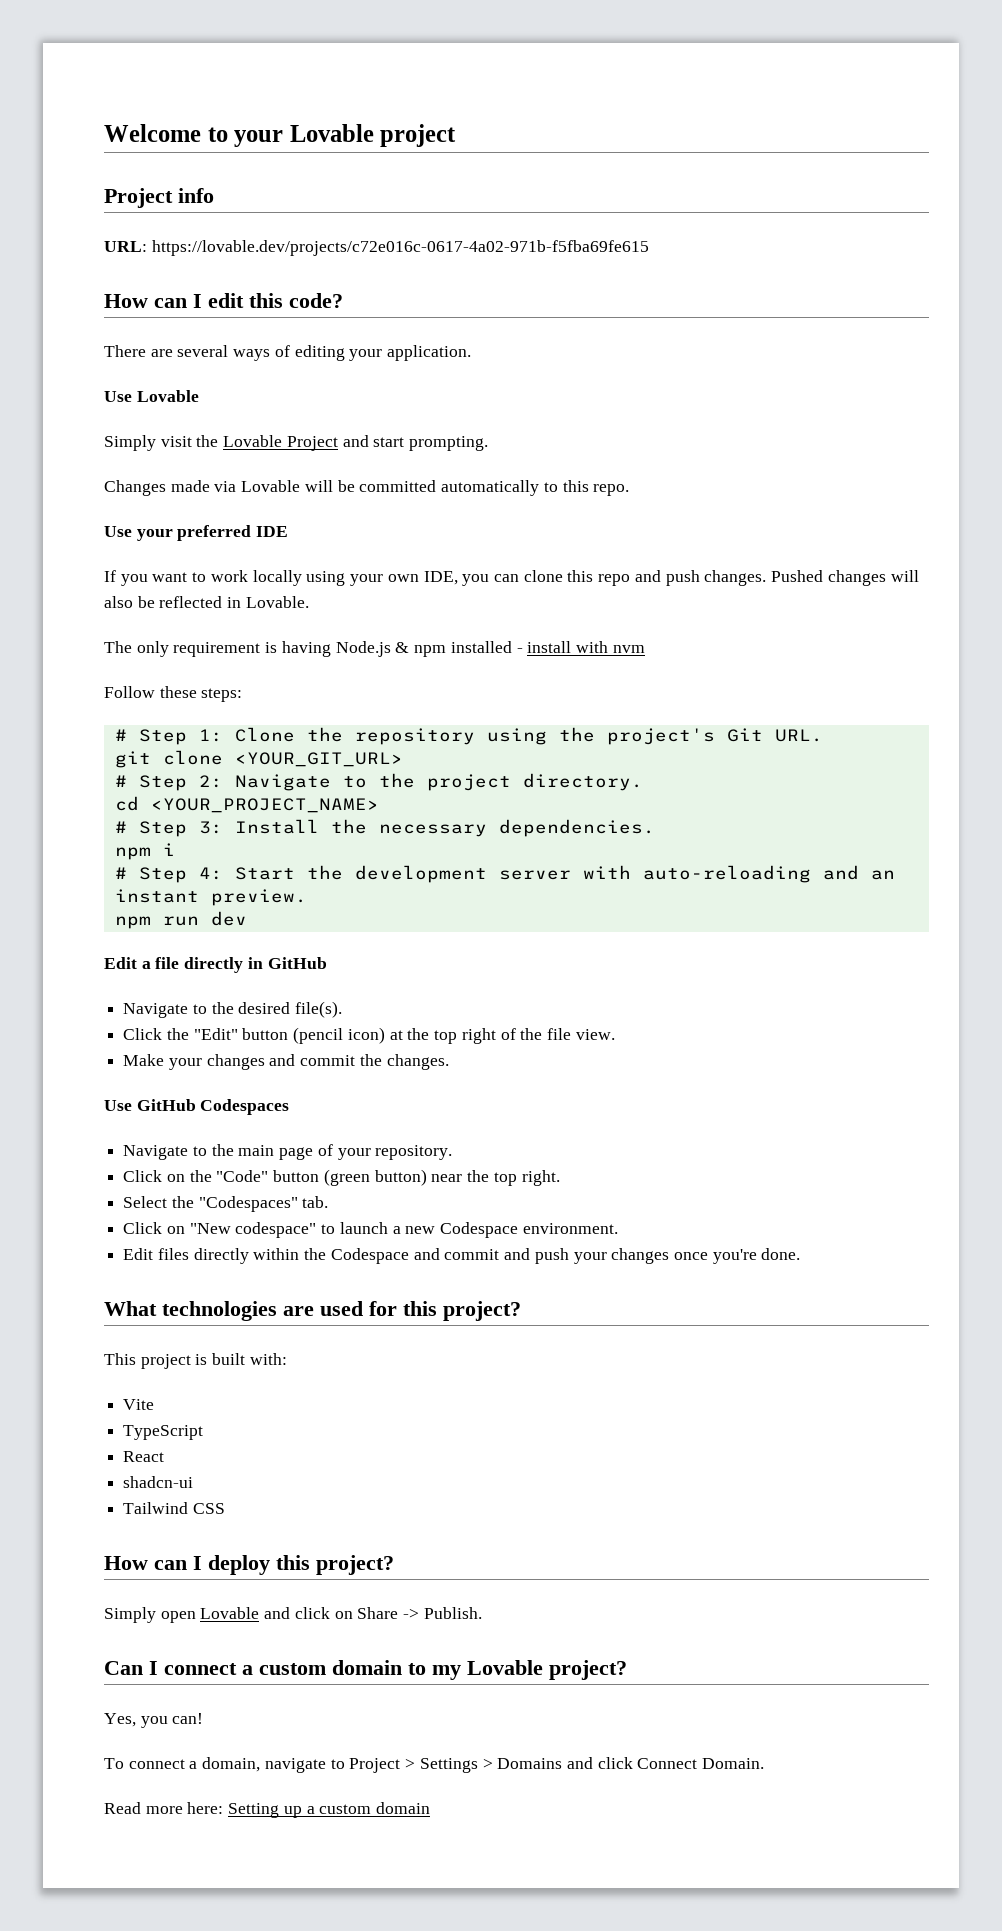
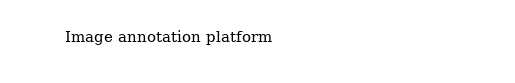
- Welcome to your Lovable project
- Project info
- URL: https://lovable.dev/projects/c72e016c-0617-4a02-971b-f5fba69fe615
- How can I edit this code?
- There are several ways of editing your application.
- Use Lovable
- Simply visit the Lovable Project and start prompting.
- Changes made via Lovable will be committed automatically to this repo.
- Use your preferred IDE
- If you want to work locally using your own IDE, you can clone this repo and push changes. Pushed changes will also be reflected in Lovable.
- The only requirement is having Node.js & npm installed - install with nvm
- Follow these steps:
- # Step 1: Clone the repository using the project's Git URL.
- git clone <YOUR_GIT_URL>
- # Step 2: Navigate to the project directory.
- cd <YOUR_PROJECT_NAME>
- # Step 3: Install the necessary dependencies.
- npm i
- # Step 4: Start the development server with auto-reloading and an instant preview.
- npm run dev
- Edit a file directly in GitHub
- Navigate to the desired file(s).
- Click the "Edit" button (pencil icon) at the top right of the file view.
- Make your changes and commit the changes.
- Use GitHub Codespaces
- Navigate to the main page of your repository.
- Click on the "Code" button (green button) near the top right.
- Select the "Codespaces" tab.
- Click on "New codespace" to launch a new Codespace environment.
- Edit files directly within the Codespace and commit and push your changes once you're done.
- What technologies are used for this project?
- This project is built with:
- Vite
- TypeScript
- React
- shadcn-ui
- Tailwind CSS
- How can I deploy this project?
- Simply open Lovable and click on Share -> Publish.
- Can I connect a custom domain to my Lovable project?
- Yes, you can!
- To connect a domain, navigate to Project > Settings > Domains and click Connect Domain.
- Read more here: Setting up a custom domain
+ Image annotation platform

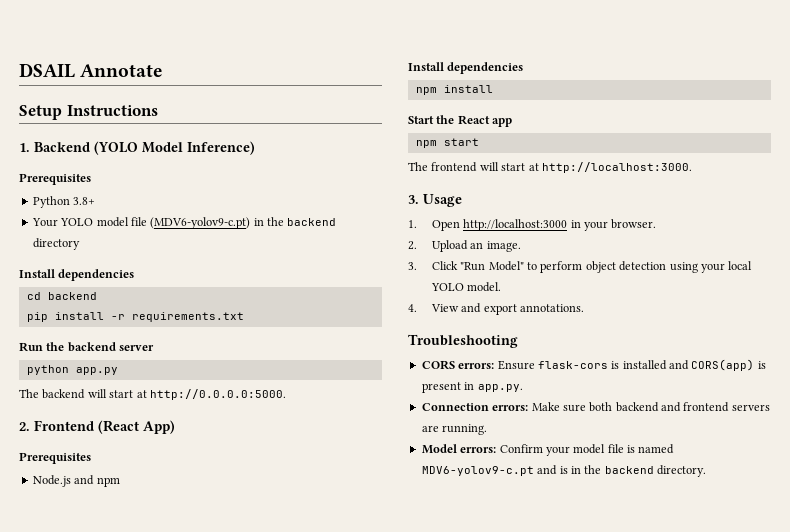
- Image annotation platform
+ DSAIL Annotate
+ Setup Instructions
+ 1. Backend (YOLO Model Inference)
+ Prerequisites
+ Python 3.8+
+ Your YOLO model file (MDV6-yolov9-c.pt) in the backend directory
+ Install dependencies
+ cd backend
+ pip install -r requirements.txt
+ Run the backend server
+ python app.py
+ The backend will start at http://0.0.0.0:5000.
+ 2. Frontend (React App)
+ Prerequisites
+ Node.js and npm
+ Install dependencies
+ npm install
+ Start the React app
+ npm start
+ The frontend will start at http://localhost:3000.
+ 3. Usage
+ 1. Open http://localhost:3000 in your browser.
+ 2. Upload an image.
+ 3. Click "Run Model" to perform object detection using your local YOLO model.
+ 4. View and export annotations.
+ Troubleshooting
+ CORS errors: Ensure flask-cors is installed and CORS(app) is present in app.py.
+ Connection errors: Make sure both backend and frontend servers are running.
+ Model errors: Confirm your model file is named MDV6-yolov9-c.pt and is in the backend directory.

